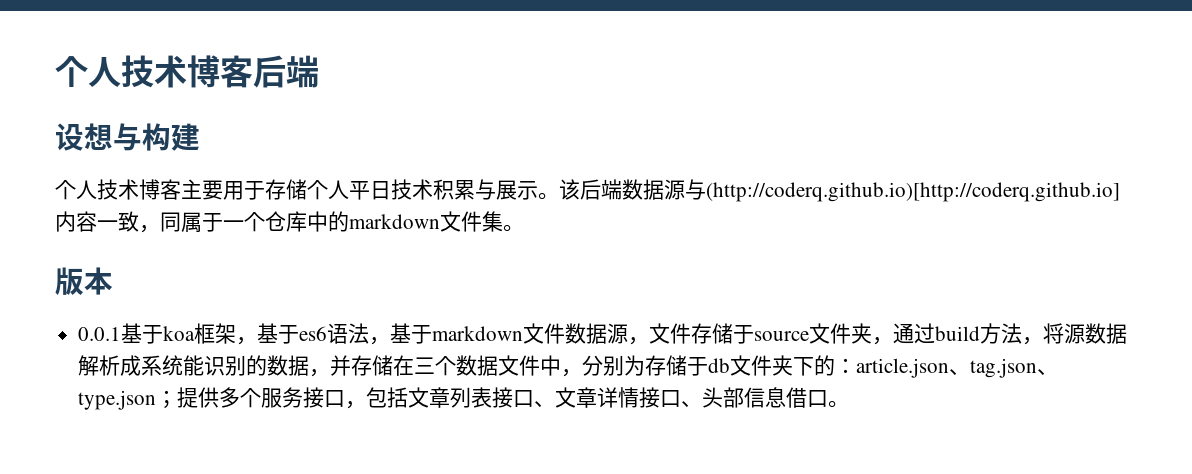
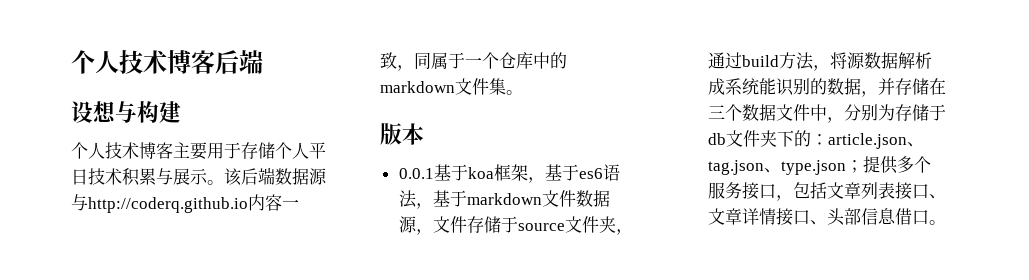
- 该后端数据源与(http://coderq.github.io)[http://coderq.github.io]内容一致，同属于一个仓库中的markdown文件集。
+ 该后端数据源与http://coderq.github.io内容一致，同属于一个仓库中的markdown文件集。

